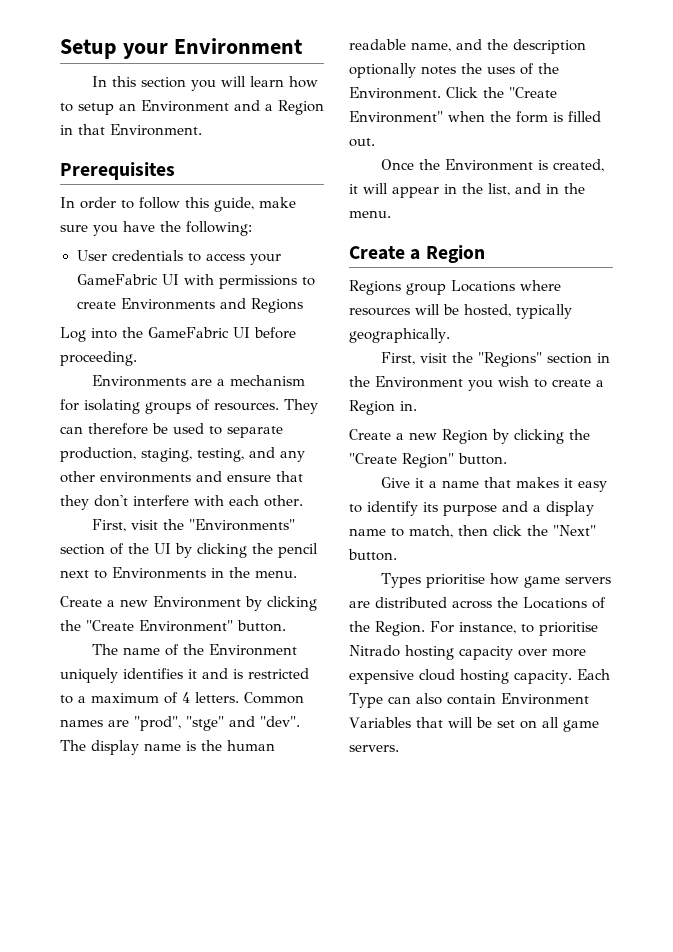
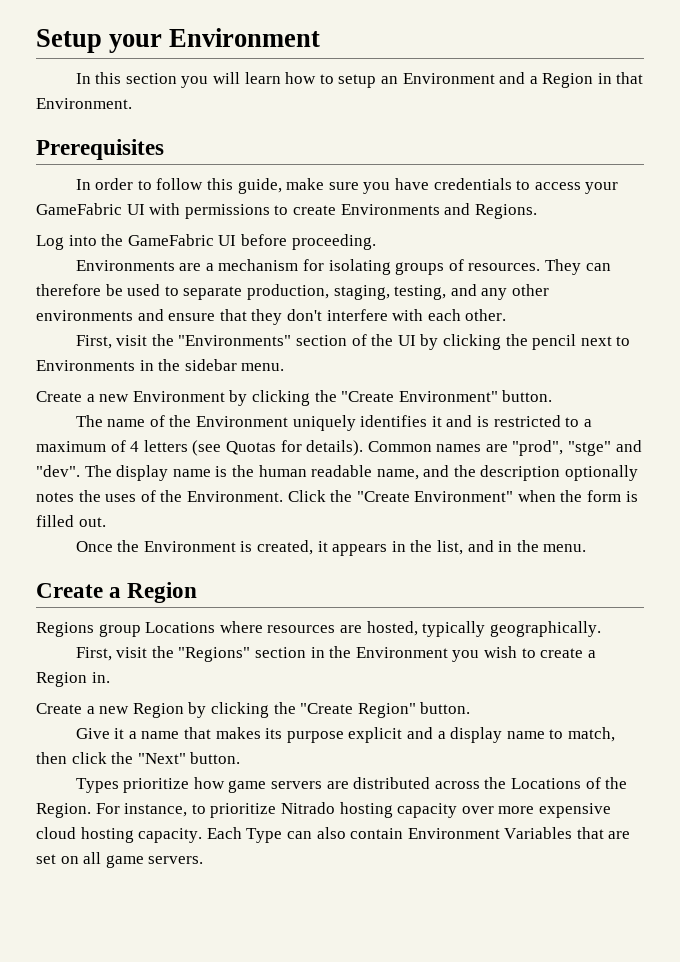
- In order to follow this guide, make sure you have the following:
- User credentials to access your GameFabric UI with permissions to create Environments and Regions
+ In order to follow this guide, make sure you have credentials to access your GameFabric UI with permissions to create Environments and Regions.
- First, visit the "Environments" section of the UI by clicking the pencil next to Environments in the menu.
+ First, visit the "Environments" section of the UI by clicking the pencil next to Environments in the sidebar menu.
- The name of the Environment uniquely identifies it and is restricted to a maximum of 4 letters.
+ The name of the Environment uniquely identifies it and is restricted to a maximum of 4 letters (see Quotas for details).
- Once the Environment is created, it will appear in the list, and in the menu.
+ Once the Environment is created, it appears in the list, and in the menu.
- Regions group Locations where resources will be hosted, typically geographically.
+ Regions group Locations where resources are hosted, typically geographically.
- Give it a name that makes it easy to identify its purpose and a display name to match, then click the "Next" button.
+ Give it a name that makes its purpose explicit and a display name to match, then click the "Next" button.
- Types prioritise how game servers are distributed across the Locations of the Region.
+ Types prioritize how game servers are distributed across the Locations of the Region.
- For instance, to prioritise Nitrado hosting capacity over more expensive cloud hosting capacity.
+ For instance, to prioritize Nitrado hosting capacity over more expensive cloud hosting capacity.
- Each Type can also contain Environment Variables that will be set on all game servers.
+ Each Type can also contain Environment Variables that are set on all game servers.

